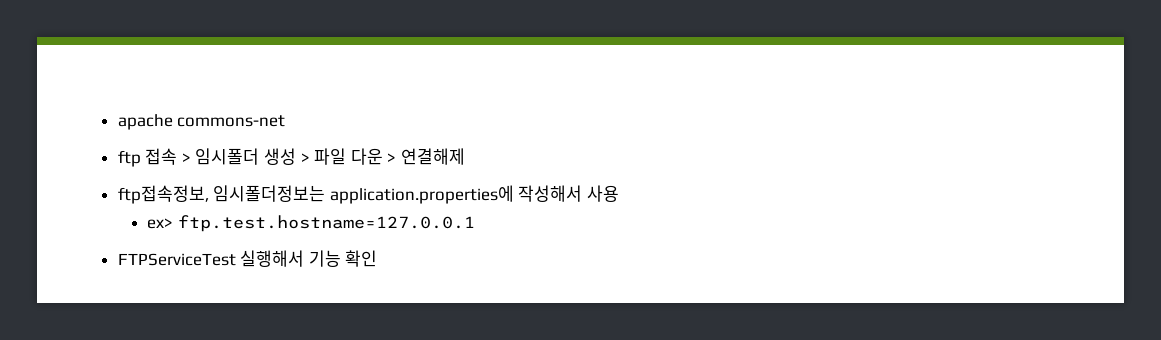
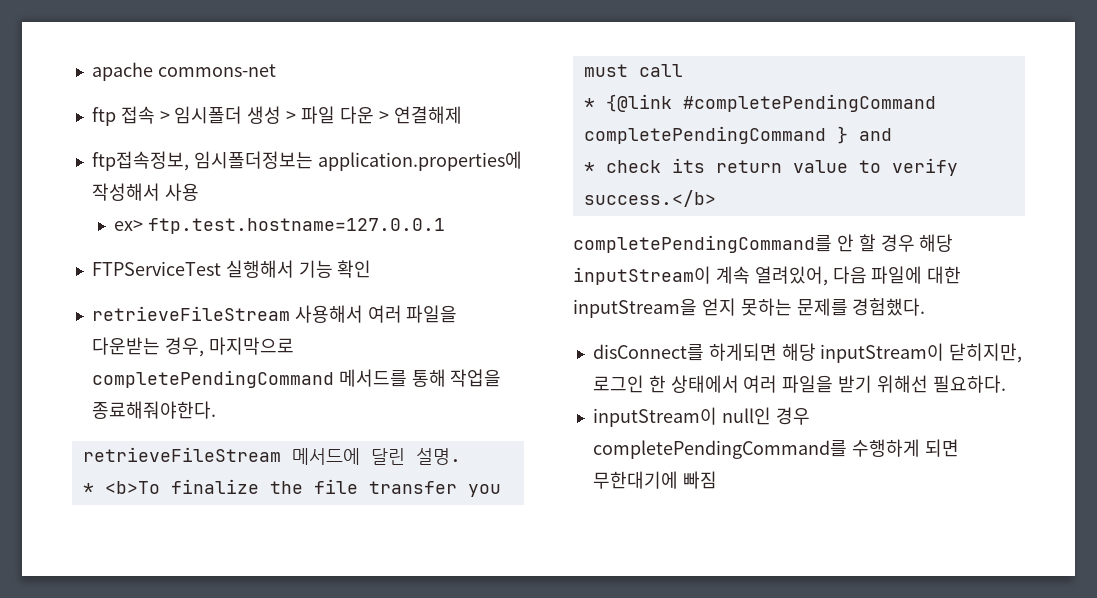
+ retrieveFileStream 사용해서 여러 파일을 다운받는 경우, 마지막으로 completePendingCommand 메서드를 통해 작업을 종료해줘야한다.
+ retrieveFileStream 메서드에 달린 설명.
+ * <b>To finalize the file transfer you must call
+ * {@link #completePendingCommand completePendingCommand } and
+ * check its return value to verify success.</b>
+ completePendingCommand를 안 할 경우 해당 inputStream이 계속 열려있어, 다음 파일에 대한 inputStream을 얻지 못하는 문제를 경험했다.
+ disConnect를 하게되면 해당 inputStream이 닫히지만, 로그인 한 상태에서 여러 파일을 받기 위해선 필요하다.
+ inputStream이 null인 경우 completePendingCommand를 수행하게 되면 무한대기에 빠짐

